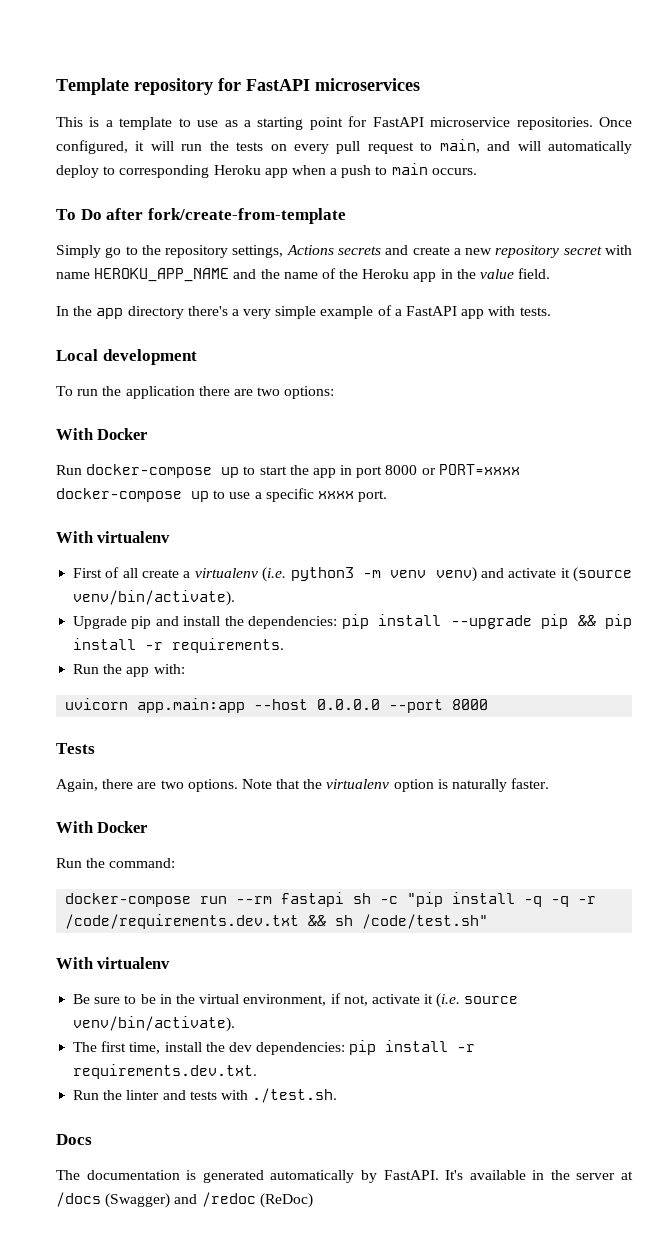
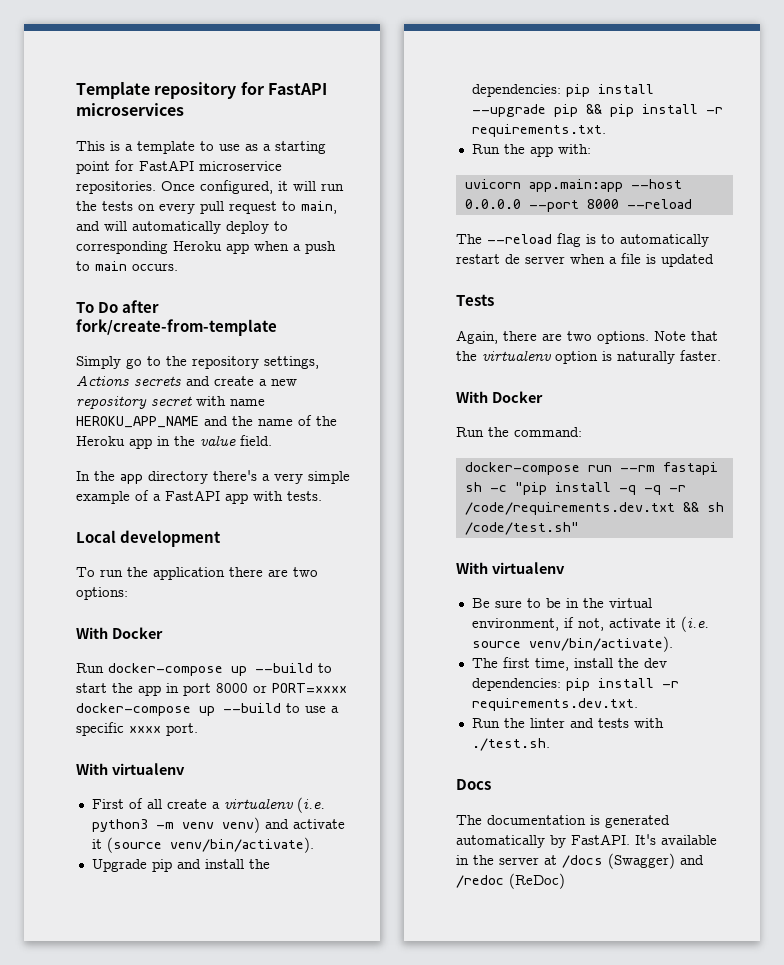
- Run docker-compose up to start the app in port 8000 or PORT=xxxx docker-compose up to use a specific xxxx port.
+ Run docker-compose up --build to start the app in port 8000 or PORT=xxxx docker-compose up --build to use a specific xxxx port.
- Upgrade pip and install the dependencies: pip install --upgrade pip && pip install -r requirements.
+ Upgrade pip and install the dependencies: pip install --upgrade pip && pip install -r requirements.txt.
- uvicorn app.main:app --host 0.0.0.0 --port 8000
+ uvicorn app.main:app --host 0.0.0.0 --port 8000 --reload
+ The --reload flag is to automatically restart de server when a file is updated

